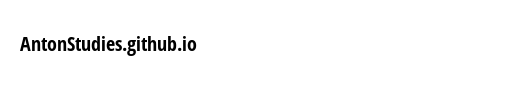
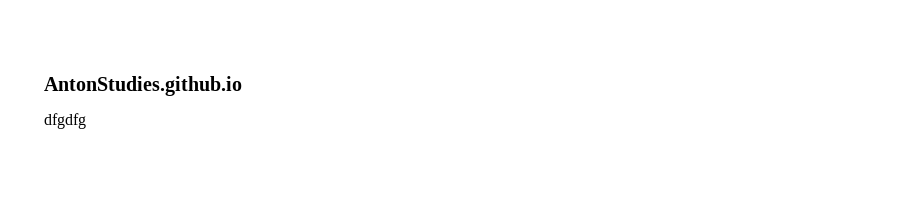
+ dfgdfg

